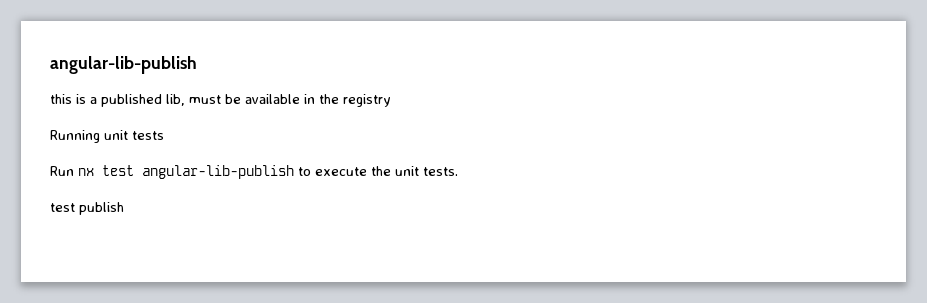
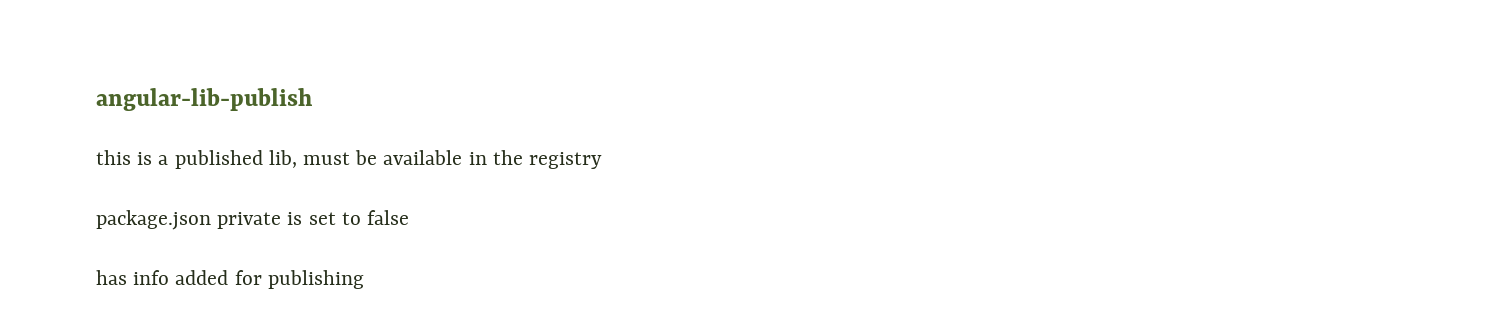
- Running unit tests
- Run nx test angular-lib-publish to execute the unit tests.
- test publish
+ package.json private is set to false
+ has info added for publishing

